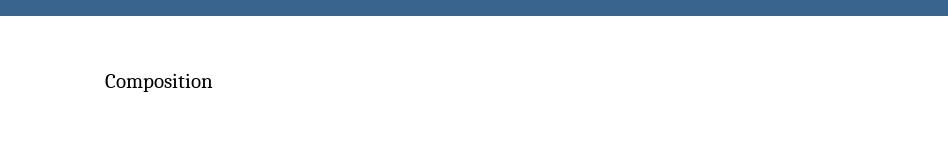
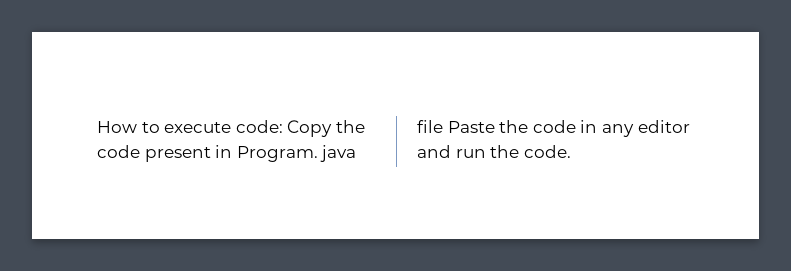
- Composition
+ How to execute code: Copy the code present in Program. java file Paste the code in any editor and run the code.

